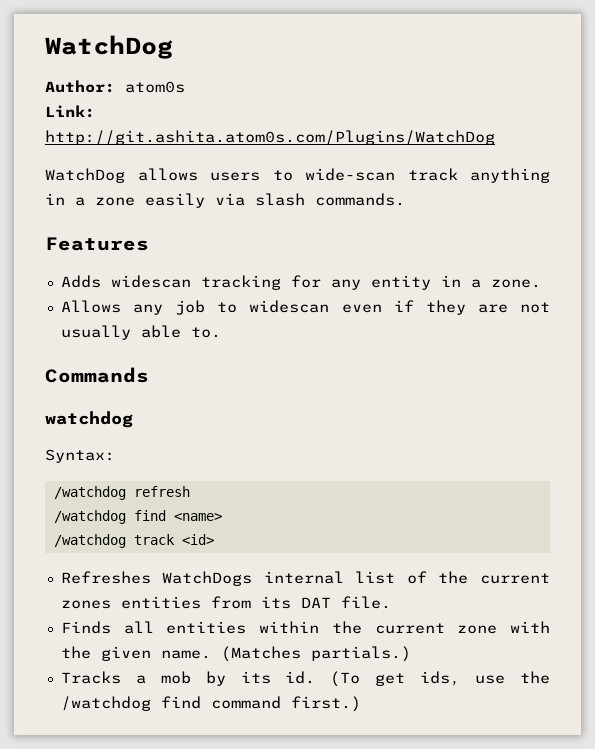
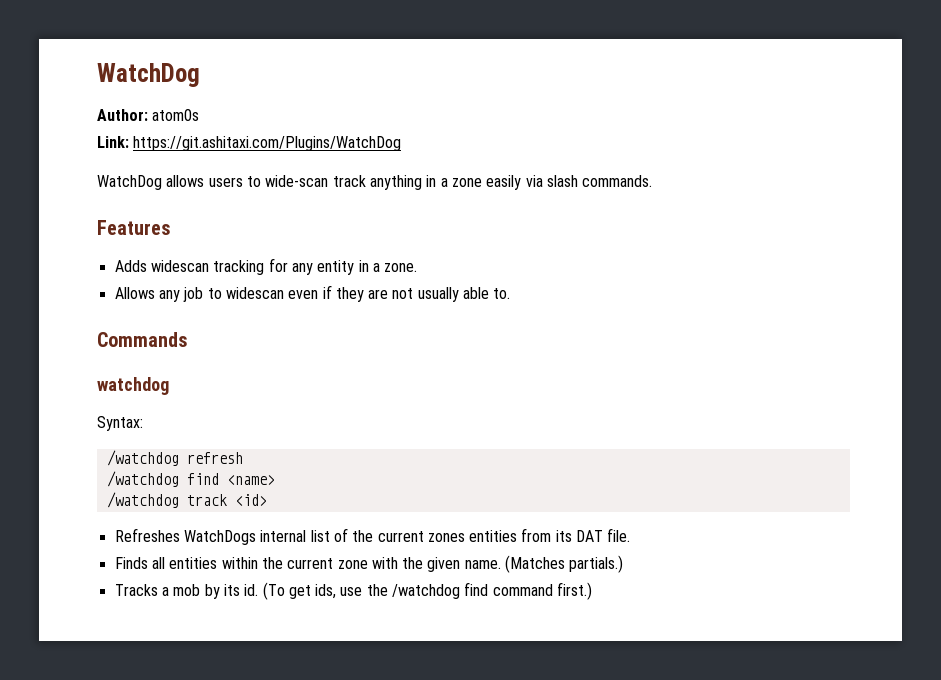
- Link: http://git.ashita.atom0s.com/Plugins/WatchDog
+ Link: https://git.ashitaxi.com/Plugins/WatchDog

